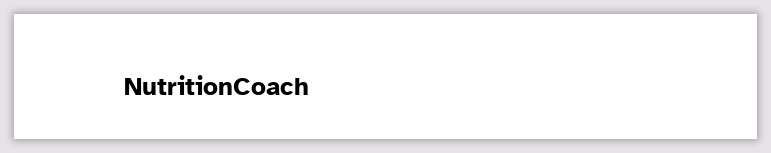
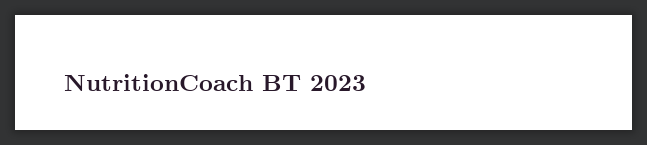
- NutritionCoach
+ NutritionCoach BT 2023

